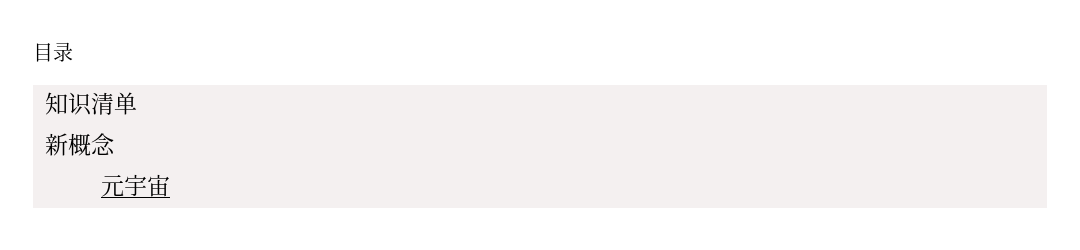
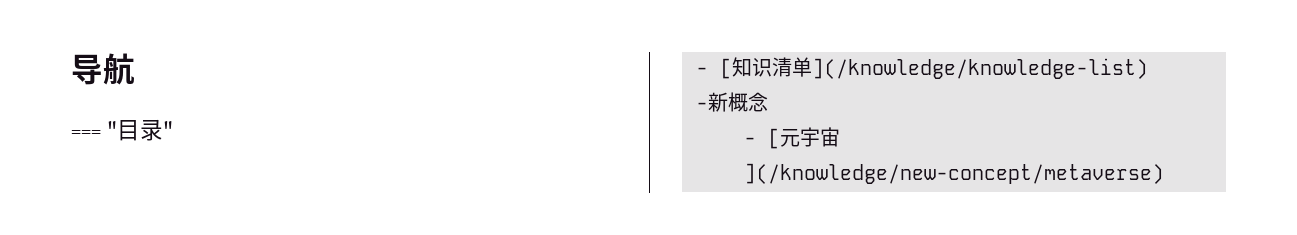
- 目录
- 知识清单
- 新概念
+ 导航
+ === "目录"
+ - [知识清单](/knowledge/knowledge-list)
+ -新概念
- 元宇宙
+ - [元宇宙](/knowledge/new-concept/metaverse)

